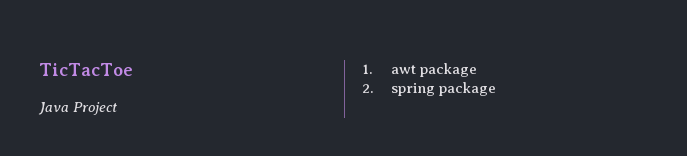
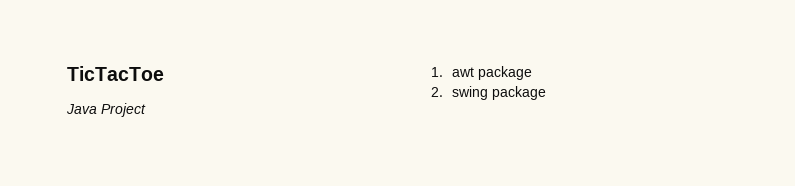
- 2. spring package
+ 2. swing package

